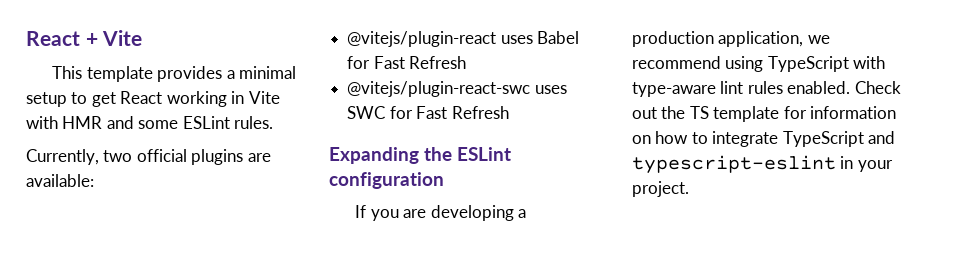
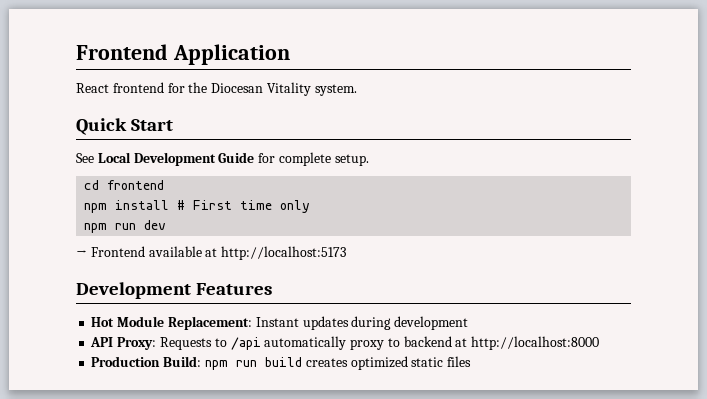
- React + Vite
- This template provides a minimal setup to get React working in Vite with HMR and some ESLint rules.
- Currently, two official plugins are available:
- @vitejs/plugin-react uses Babel for Fast Refresh
- @vitejs/plugin-react-swc uses SWC for Fast Refresh
- Expanding the ESLint configuration
- If you are developing a production application, we recommend using TypeScript with type-aware lint rules enabled. Check out the TS template for information on how to integrate TypeScript and typescript-eslint in your project.
+ Frontend Application
+ React frontend for the Diocesan Vitality system.
+ Quick Start
+ See Local Development Guide for complete setup.
+ cd frontend
+ npm install # First time only
+ npm run dev
+ → Frontend available at http://localhost:5173
+ Development Features
+ Hot Module Replacement: Instant updates during development
+ API Proxy: Requests to /api automatically proxy to backend at http://localhost:8000
+ Production Build: npm run build creates optimized static files

